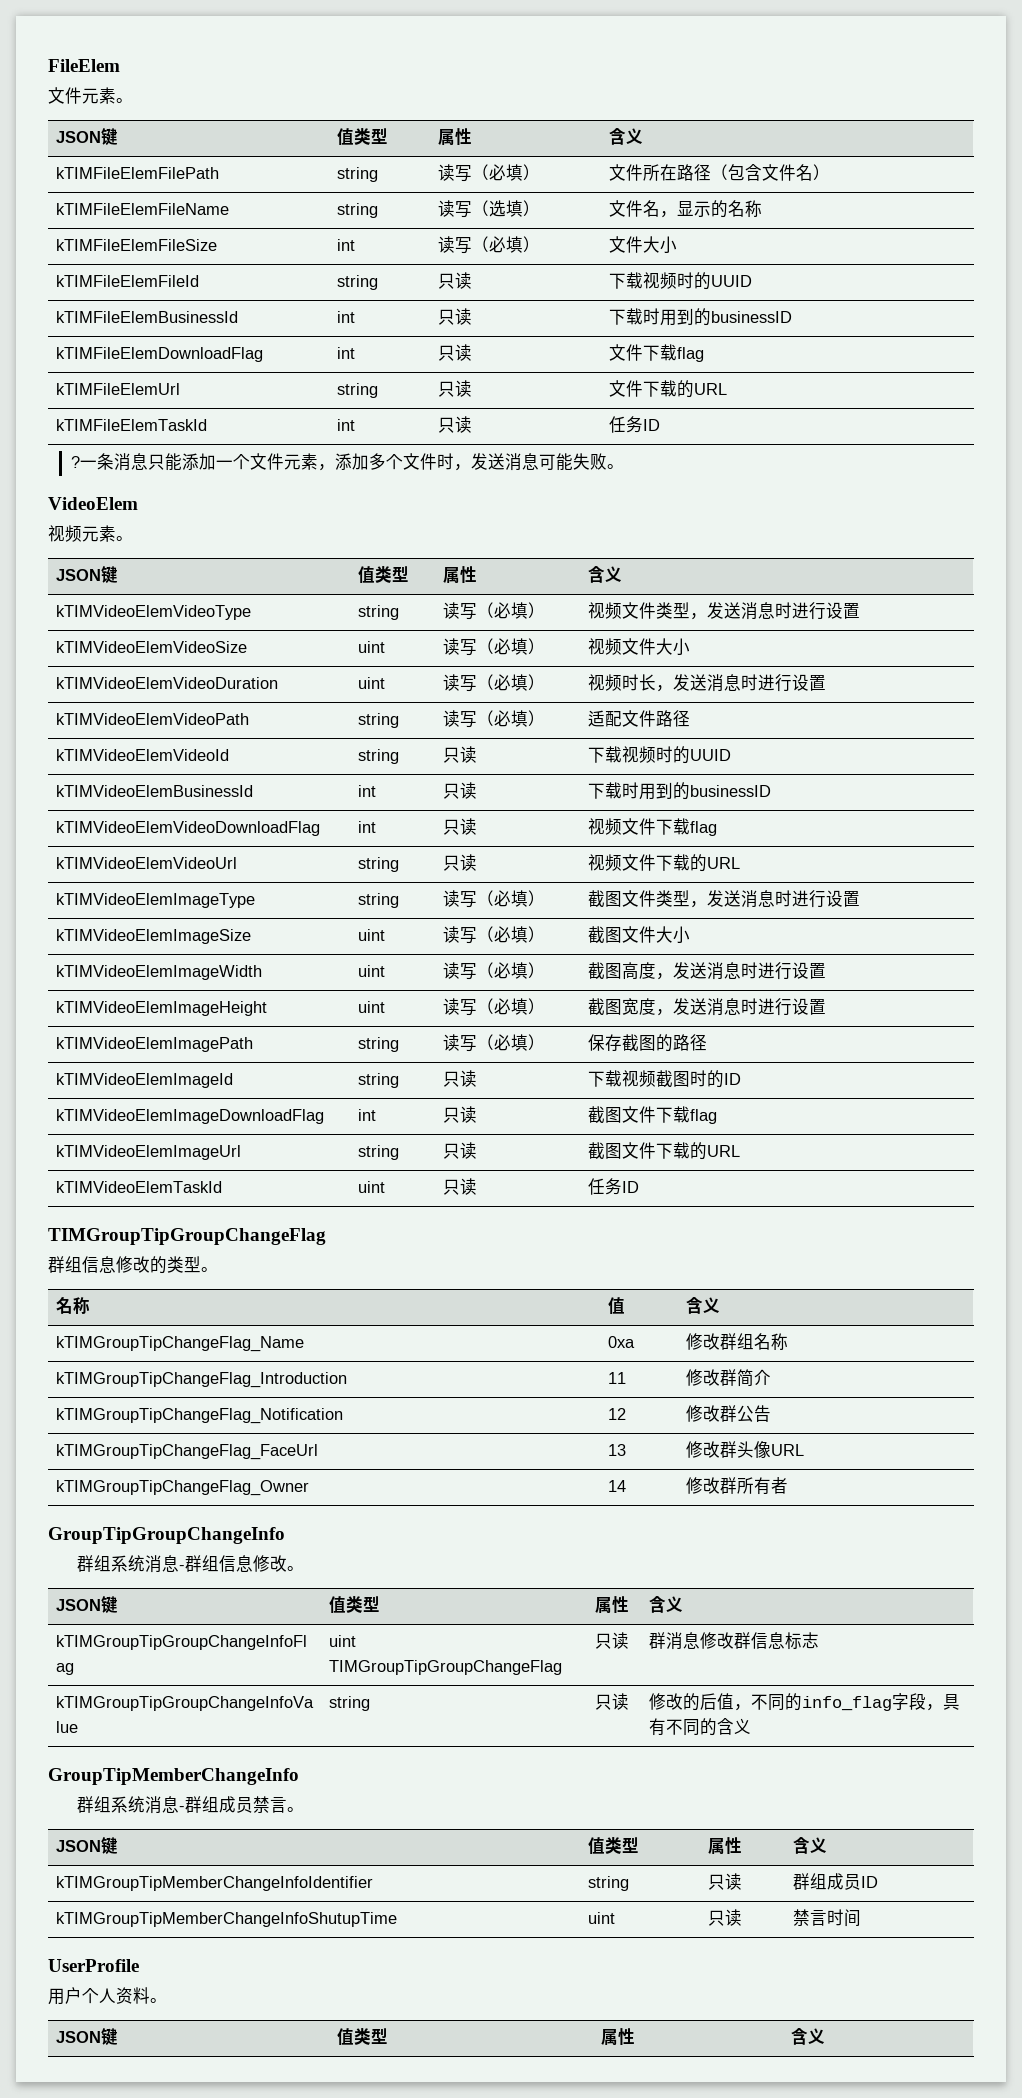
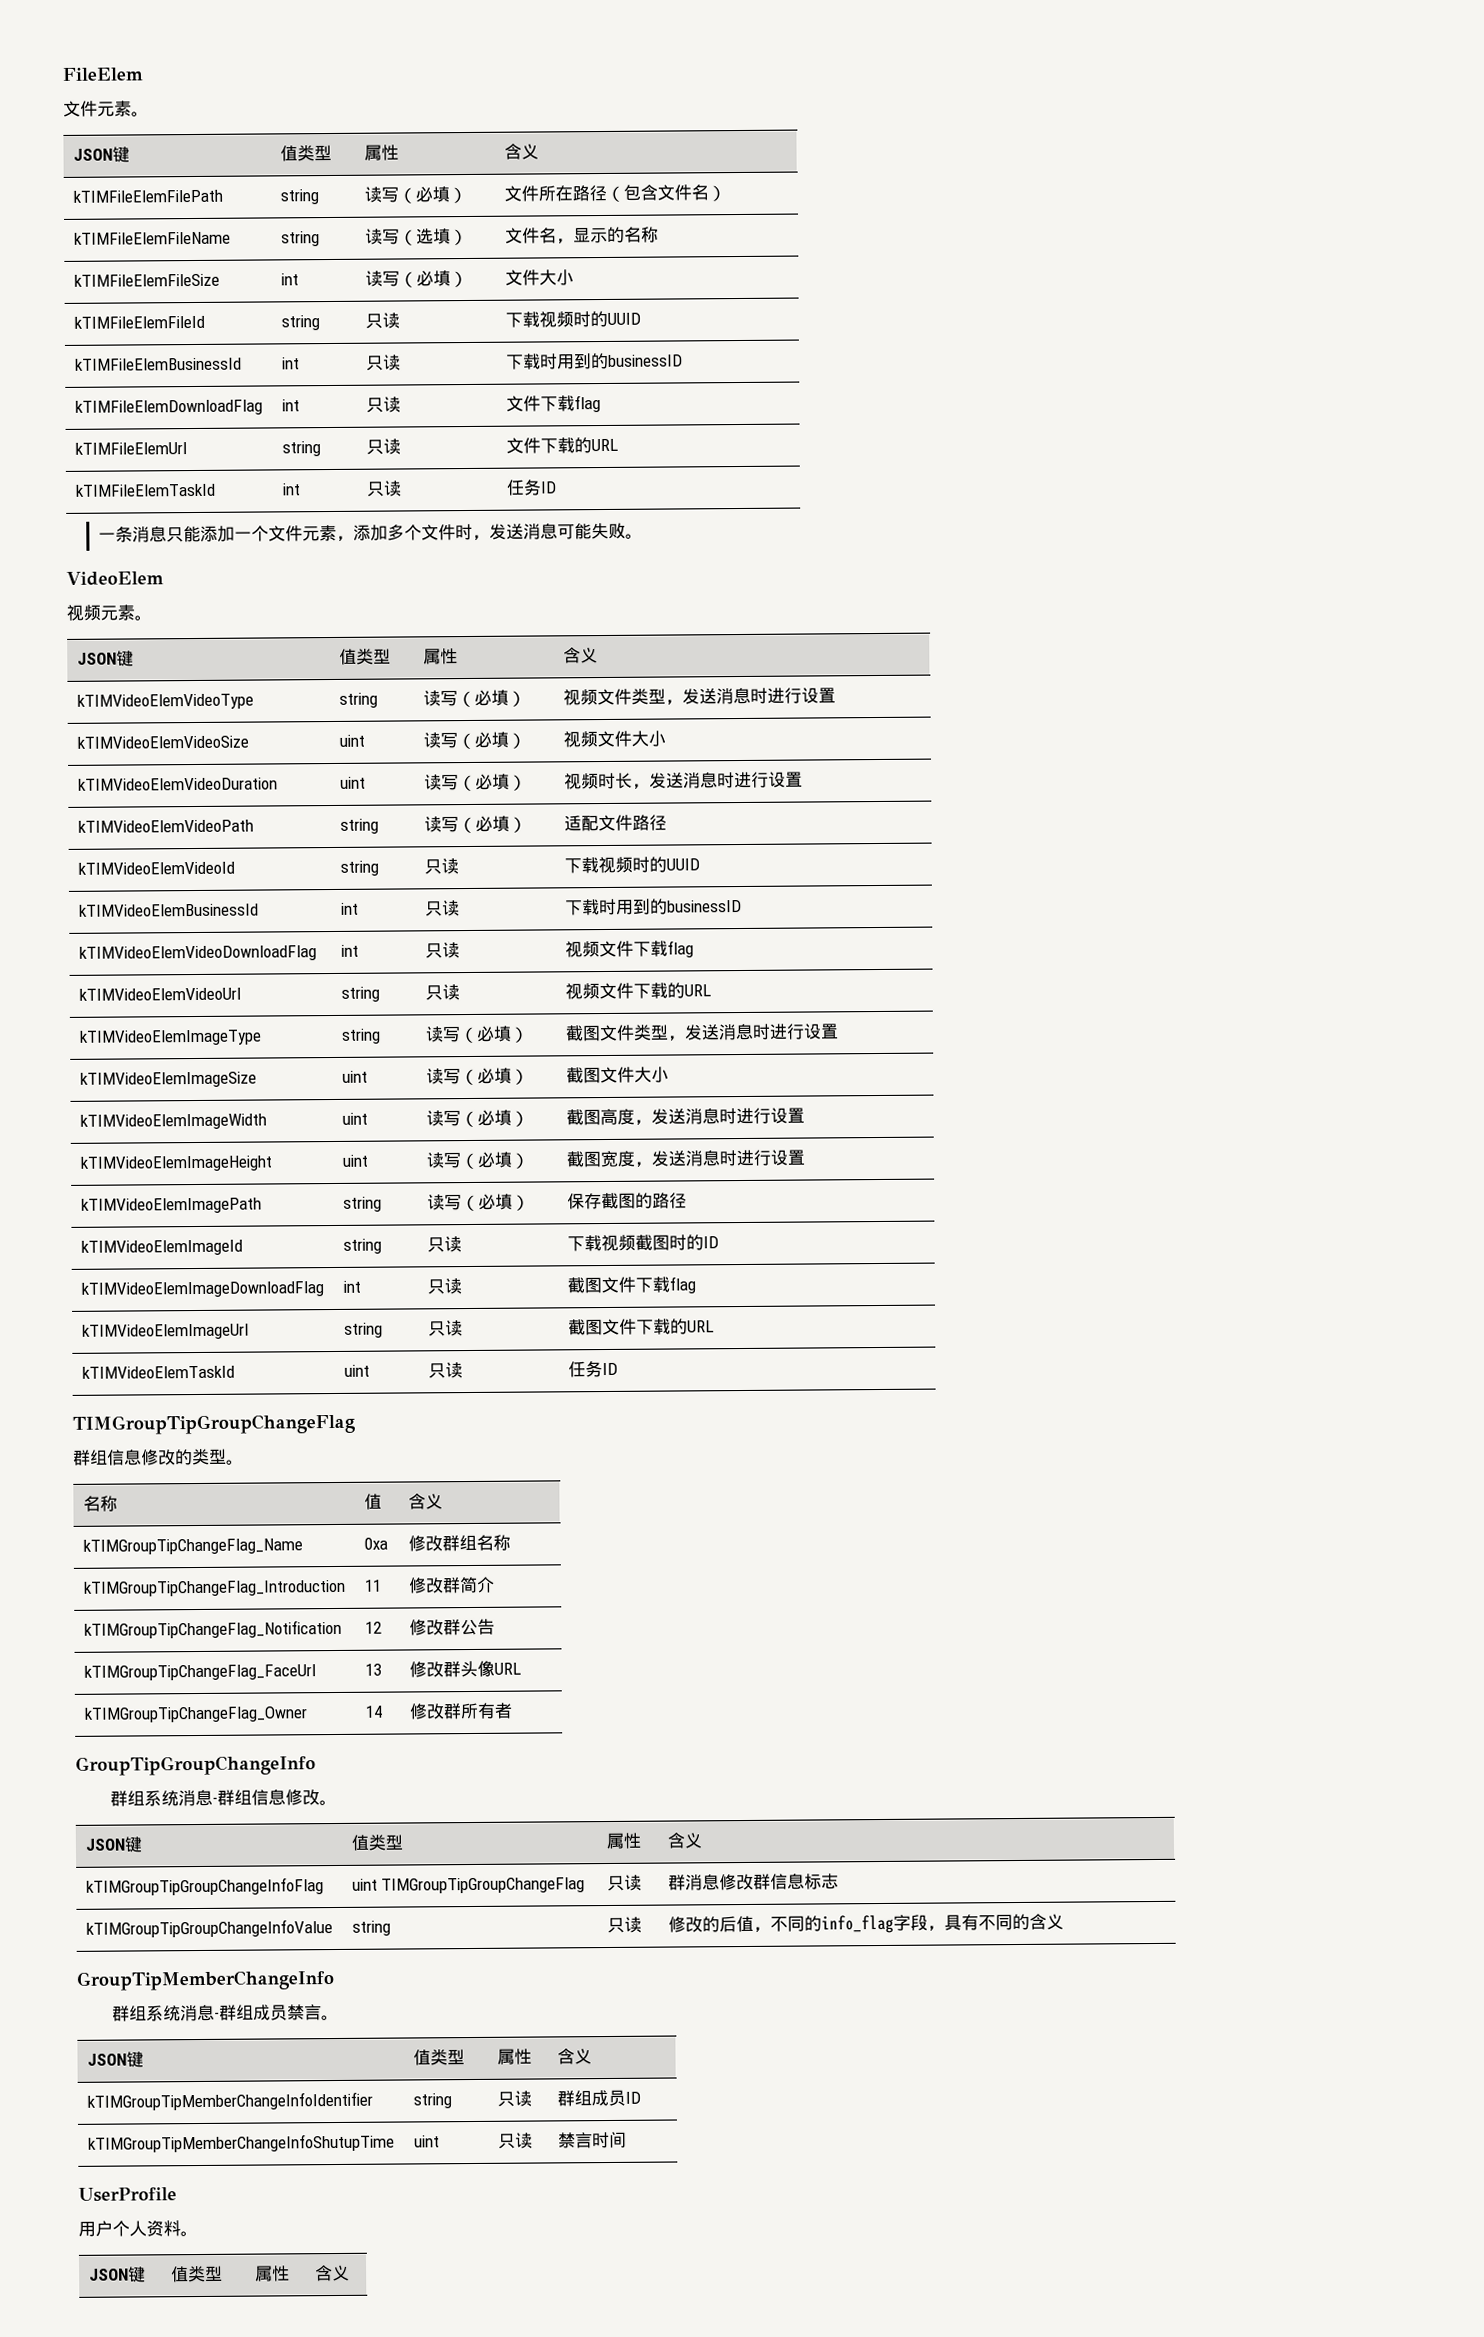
- ?

